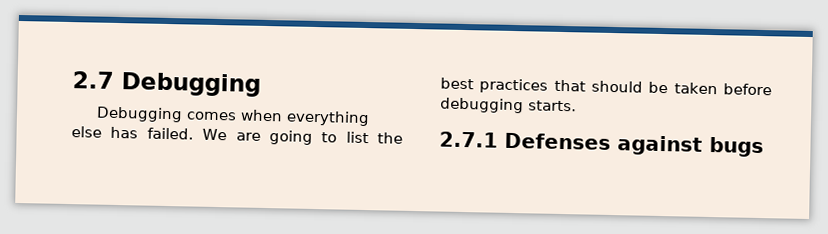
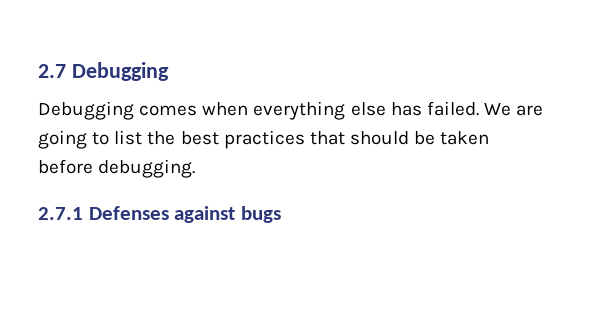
- We are going to list the best practices that should be taken before debugging starts.
+ We are going to list the best practices that should be taken before debugging.

